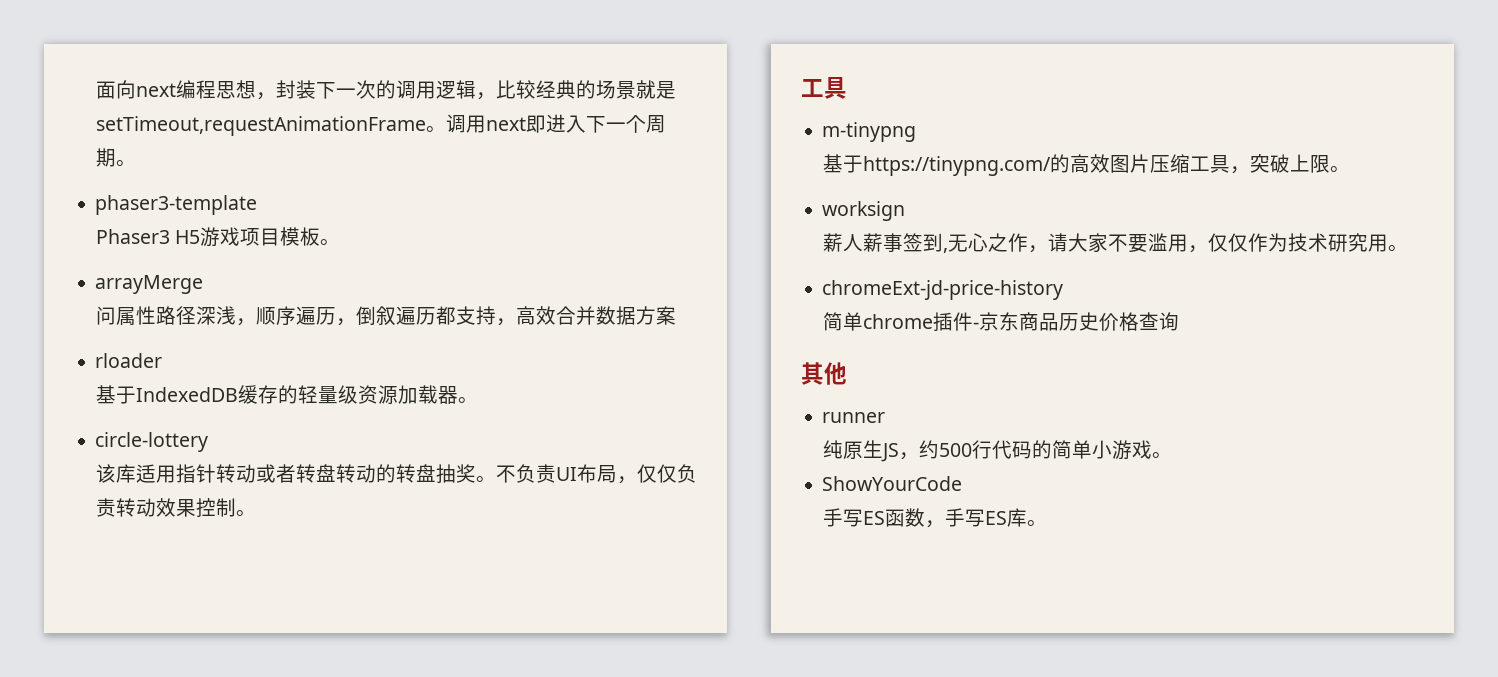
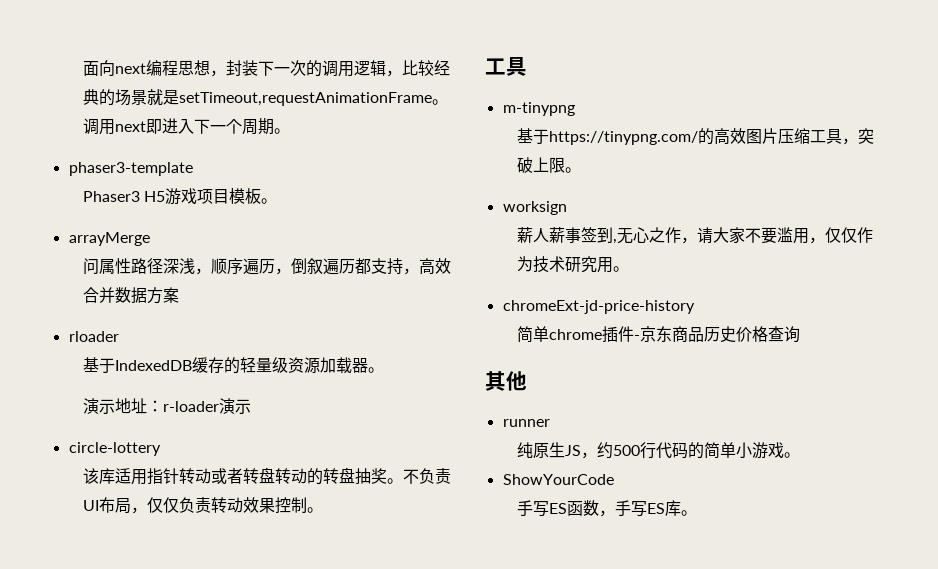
+ 演示地址：r-loader演示

